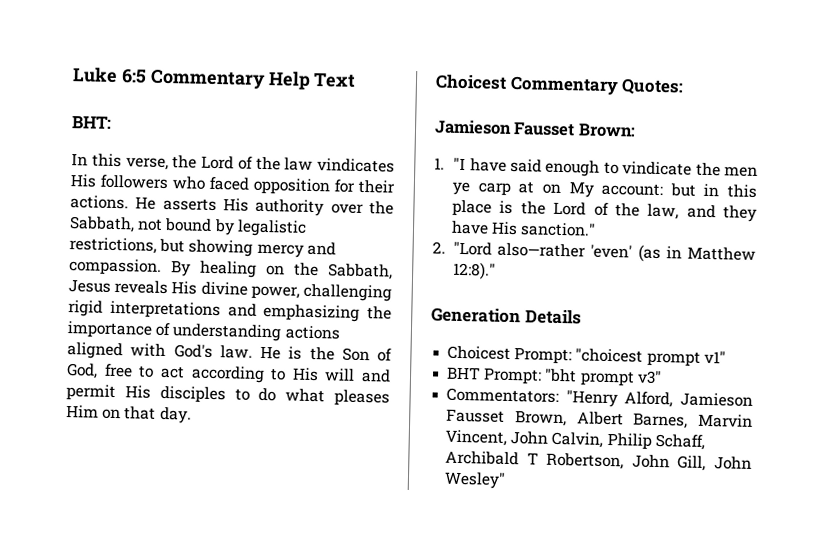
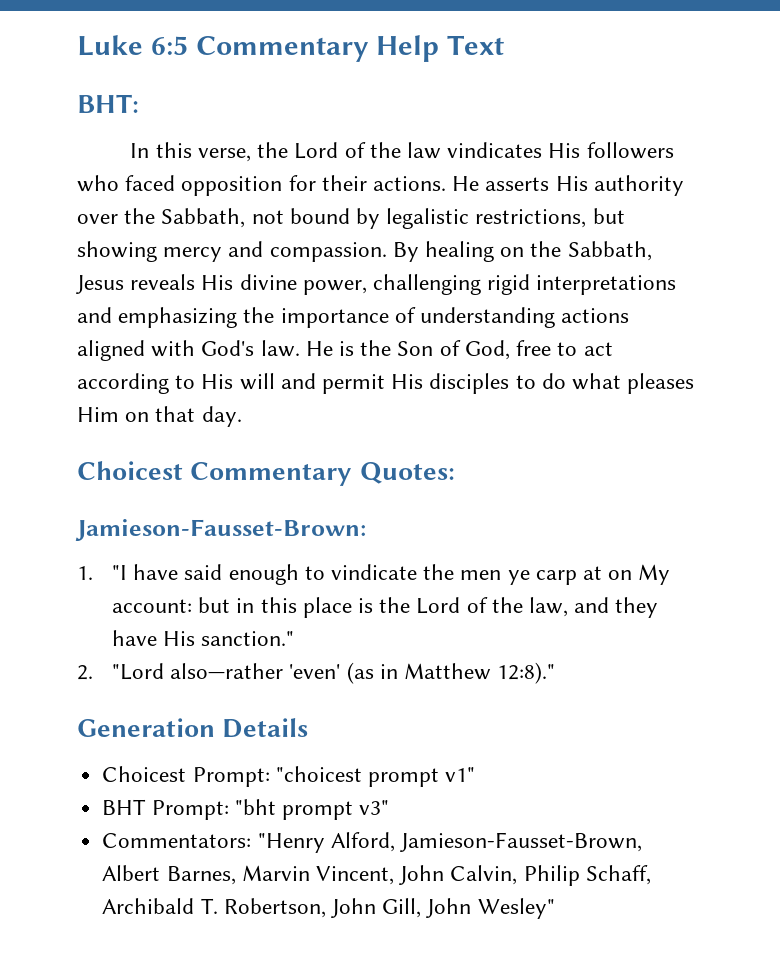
- Jamieson Fausset Brown:
+ Jamieson-Fausset-Brown:
- Commentators: "Henry Alford, Jamieson Fausset Brown, Albert Barnes, Marvin Vincent, John Calvin, Philip Schaff, Archibald T Robertson, John Gill, John Wesley"
+ Commentators: "Henry Alford, Jamieson-Fausset-Brown, Albert Barnes, Marvin Vincent, John Calvin, Philip Schaff, Archibald T. Robertson, John Gill, John Wesley"

